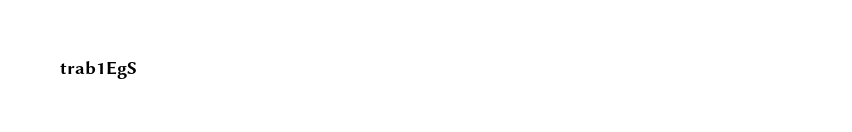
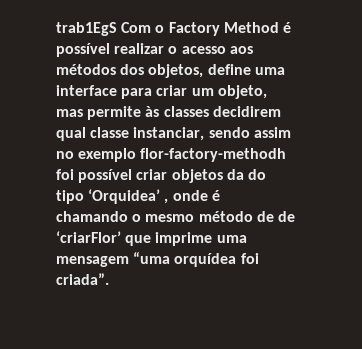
- trab1EgS
+ trab1EgS Com o Factory Method é possível realizar o acesso aos métodos dos objetos, define uma interface para criar um objeto, mas permite às classes decidirem qual classe instanciar, sendo assim no exemplo flor-factory-methodh foi possível criar objetos da do tipo ‘Orquidea’ , onde é chamando o mesmo método de de ‘criarFlor’ que imprime uma mensagem “uma orquídea foi criada”.

